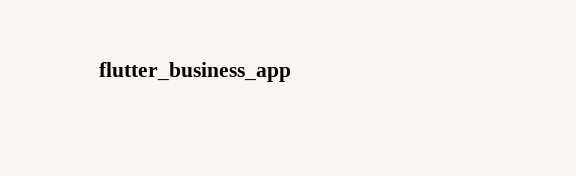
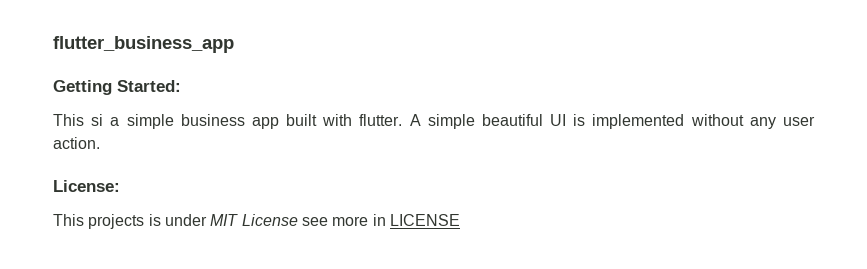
+ Getting Started:
+ This si a simple business app built with flutter. A simple beautiful UI is implemented without any user action.
+ License:
+ This projects is under MIT License see more in LICENSE

